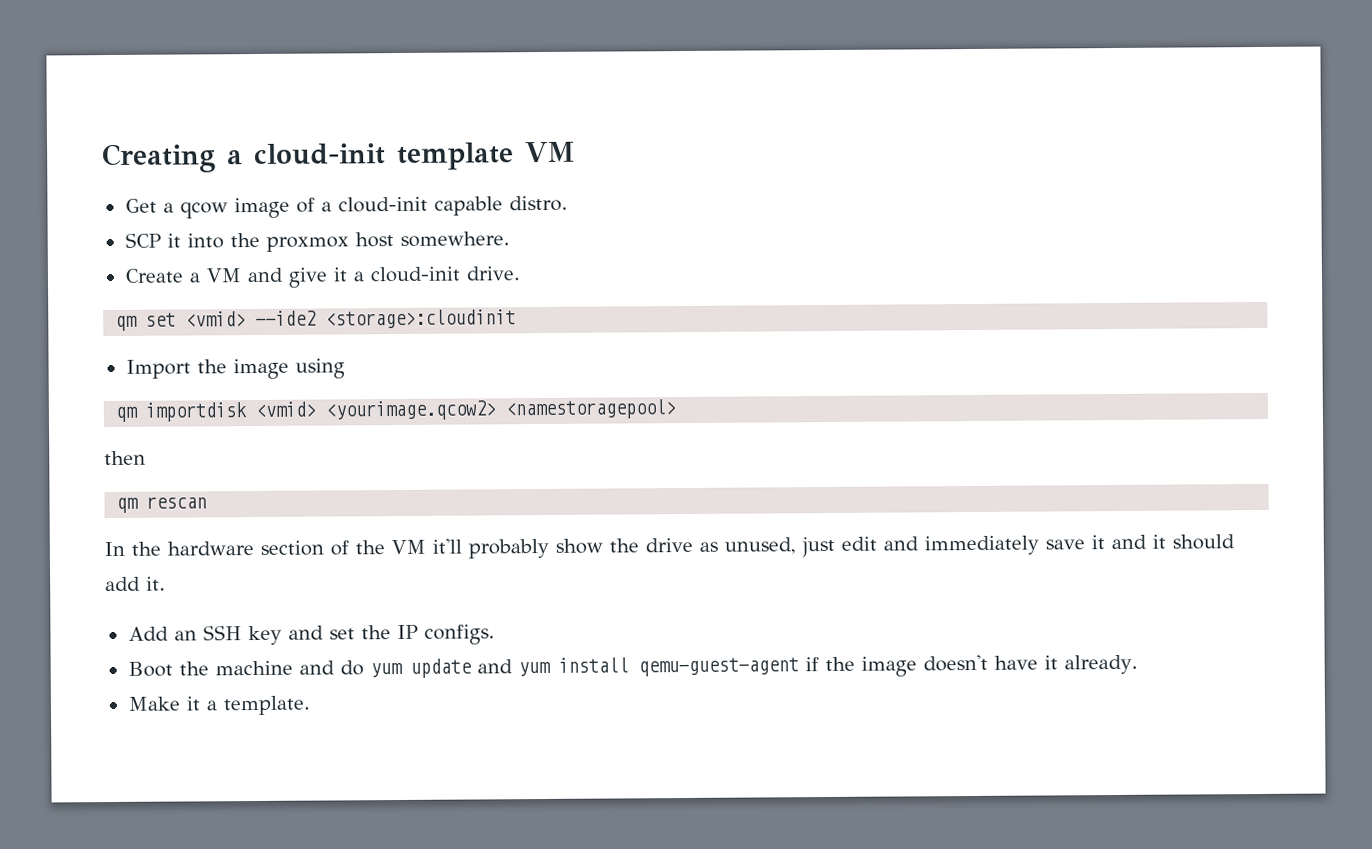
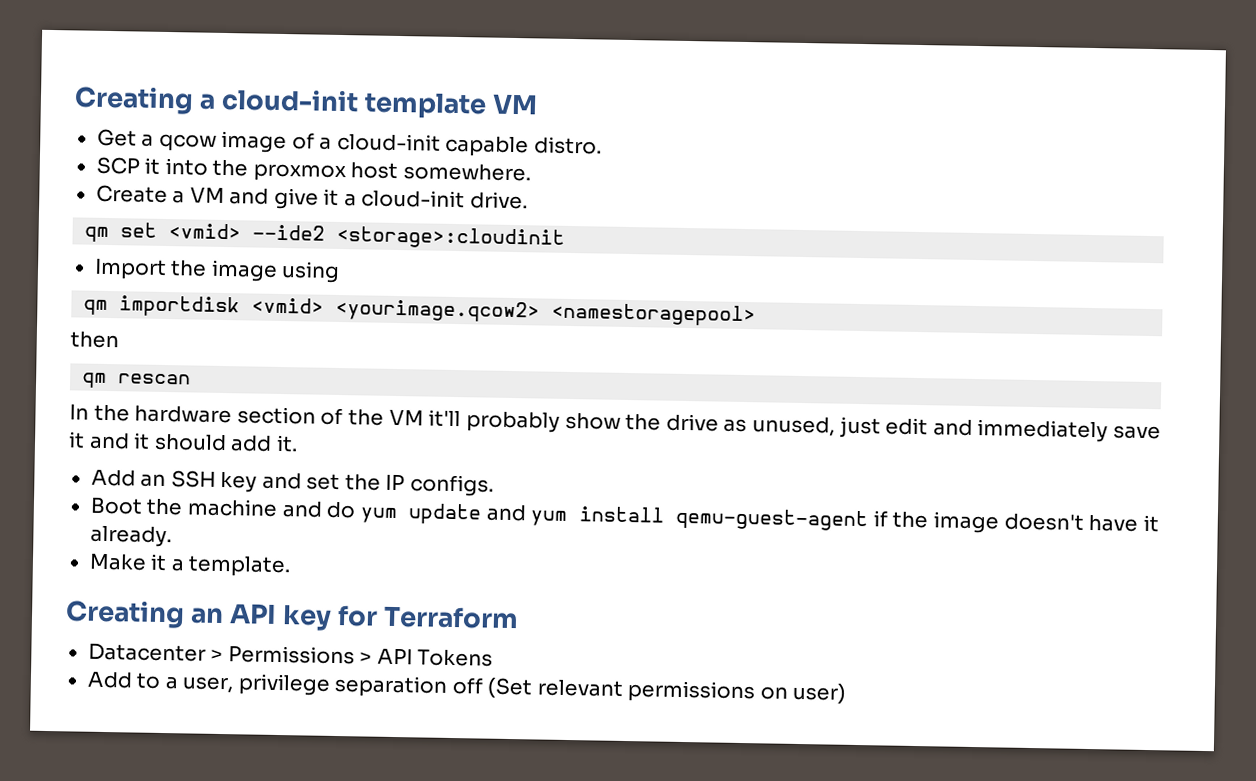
+ Creating an API key for Terraform
+ Datacenter > Permissions > API Tokens
+ Add to a user, privilege separation off (Set relevant permissions on user)

